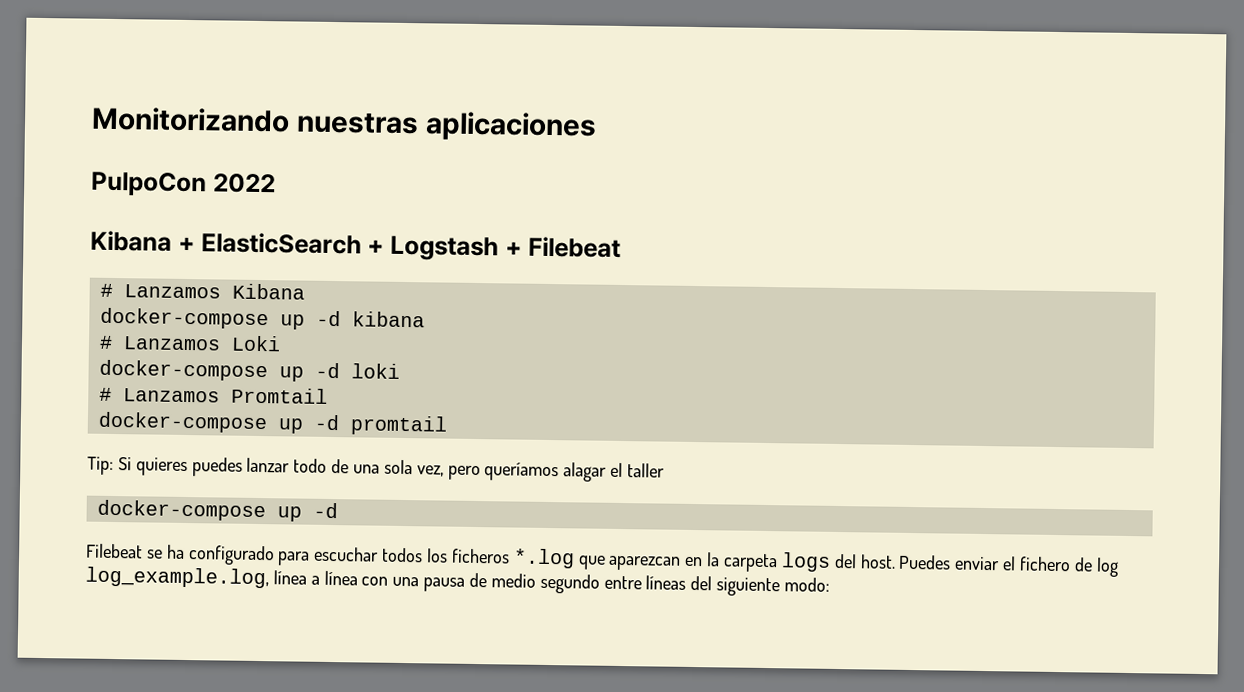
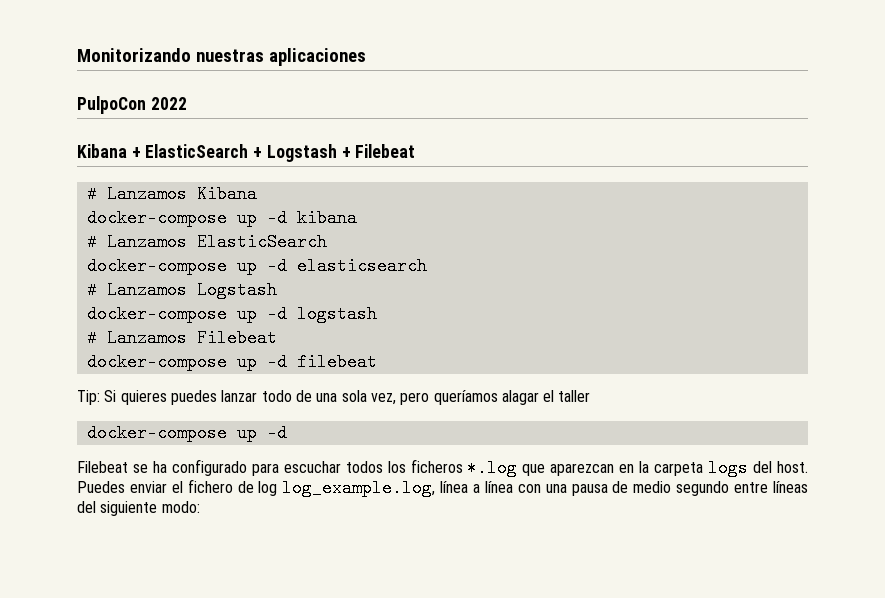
- # Lanzamos Loki
- docker-compose up -d loki
- # Lanzamos Promtail
- docker-compose up -d promtail
+ # Lanzamos ElasticSearch
+ docker-compose up -d elasticsearch
+ # Lanzamos Logstash
+ docker-compose up -d logstash
+ # Lanzamos Filebeat
+ docker-compose up -d filebeat

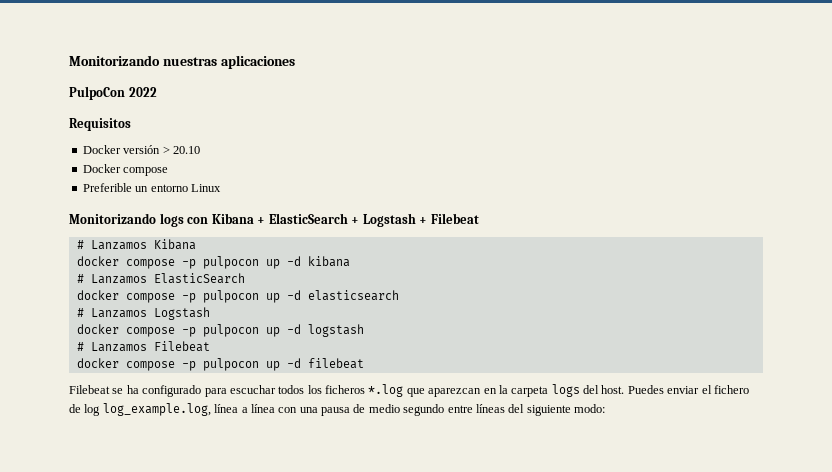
- Kibana + ElasticSearch + Logstash + Filebeat
+ Requisitos
+ Docker versión > 20.10
+ Docker compose
+ Preferible un entorno Linux
+ Monitorizando logs con Kibana + ElasticSearch + Logstash + Filebeat
- docker-compose up -d kibana
+ docker compose -p pulpocon up -d kibana
- docker-compose up -d elasticsearch
+ docker compose -p pulpocon up -d elasticsearch
- docker-compose up -d logstash
+ docker compose -p pulpocon up -d logstash
- docker-compose up -d filebeat
+ docker compose -p pulpocon up -d filebeat
- Tip: Si quieres puedes lanzar todo de una sola vez, pero queríamos alagar el taller
- docker-compose up -d

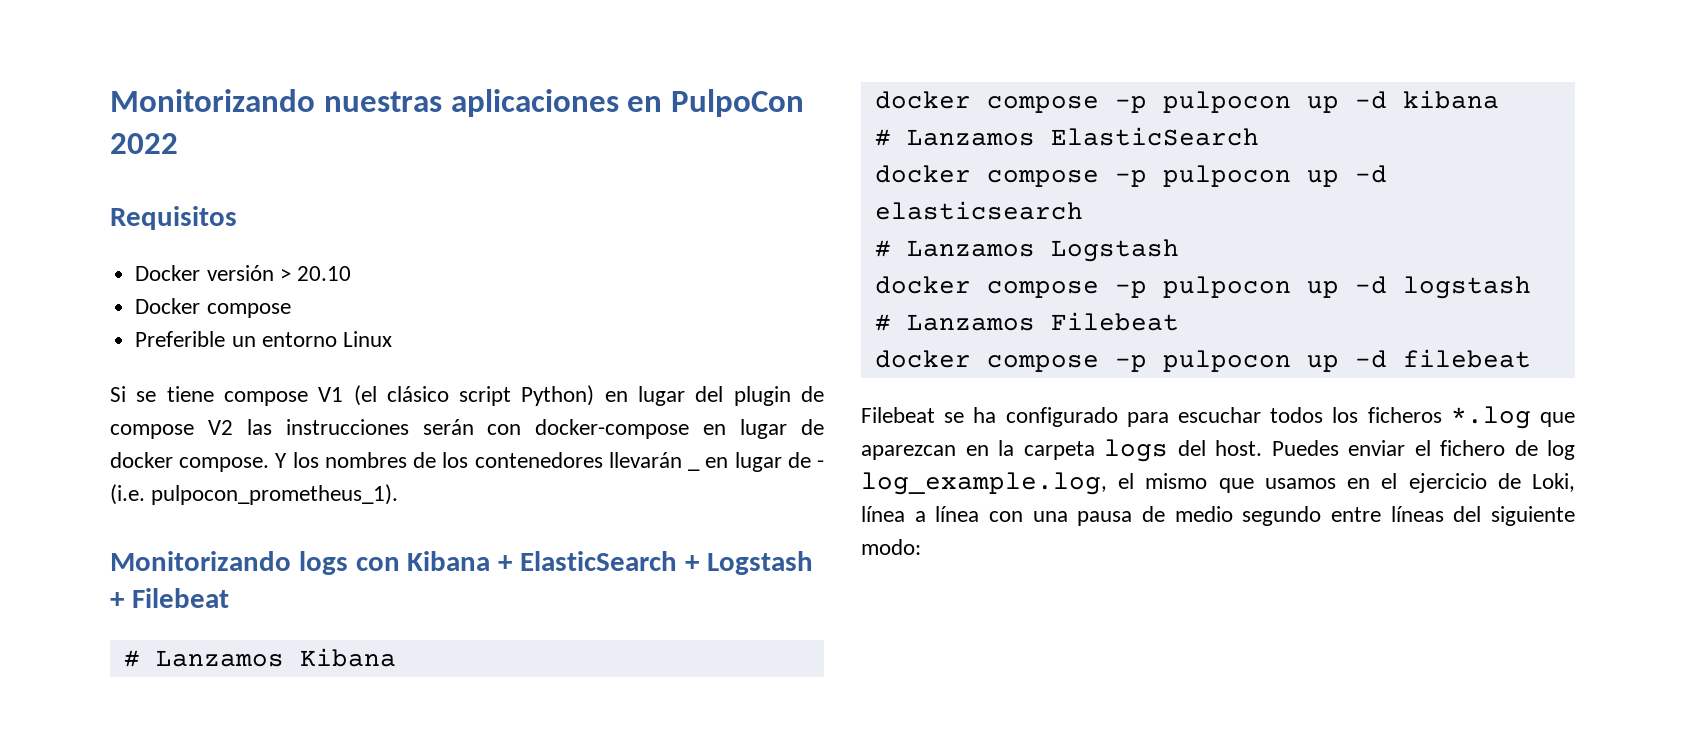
- Monitorizando nuestras aplicaciones
- PulpoCon 2022
+ Monitorizando nuestras aplicaciones en PulpoCon 2022
+ Si se tiene compose V1 (el clásico script Python) en lugar del plugin de compose V2 las instrucciones serán con docker-compose en lugar de docker compose. Y los nombres de los contenedores llevarán _ en lugar de - (i.e. pulpocon_prometheus_1).
- Puedes enviar el fichero de log log_example.log, línea a línea con una pausa de medio segundo entre líneas del siguiente modo:
+ Puedes enviar el fichero de log log_example.log, el mismo que usamos en el ejercicio de Loki, línea a línea con una pausa de medio segundo entre líneas del siguiente modo:

